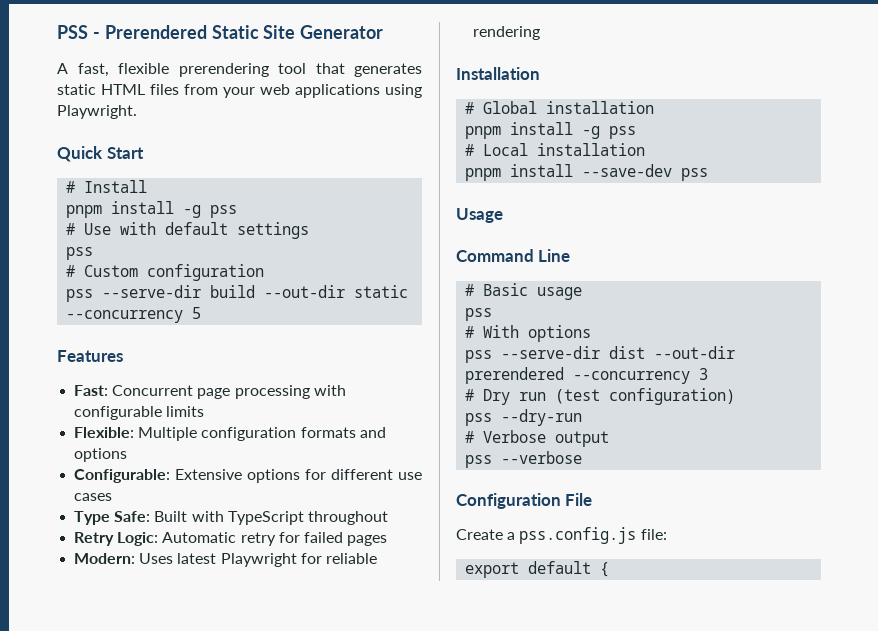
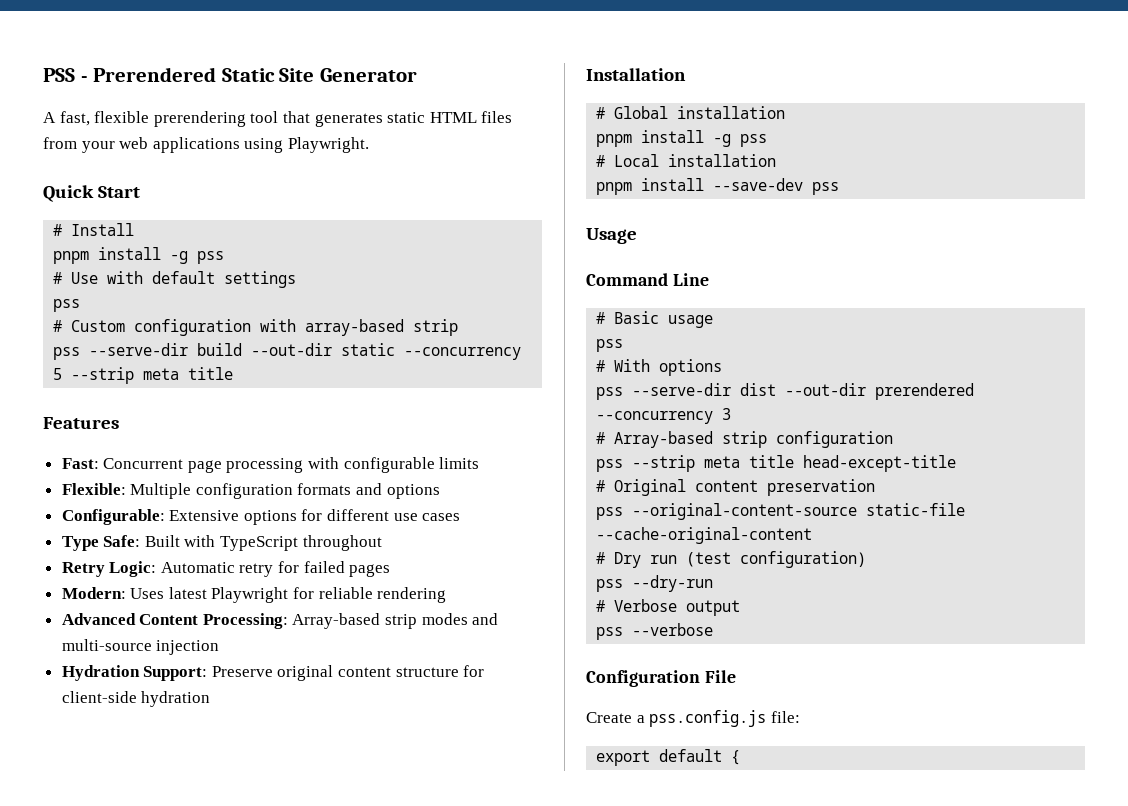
- # Custom configuration
+ # Custom configuration with array-based strip
- pss --serve-dir build --out-dir static --concurrency 5
+ pss --serve-dir build --out-dir static --concurrency 5 --strip meta title
+ Advanced Content Processing: Array-based strip modes and multi-source injection
+ Hydration Support: Preserve original content structure for client-side hydration
+ # Array-based strip configuration
+ pss --strip meta title head-except-title
+ # Original content preservation
+ pss --original-content-source static-file --cache-original-content

